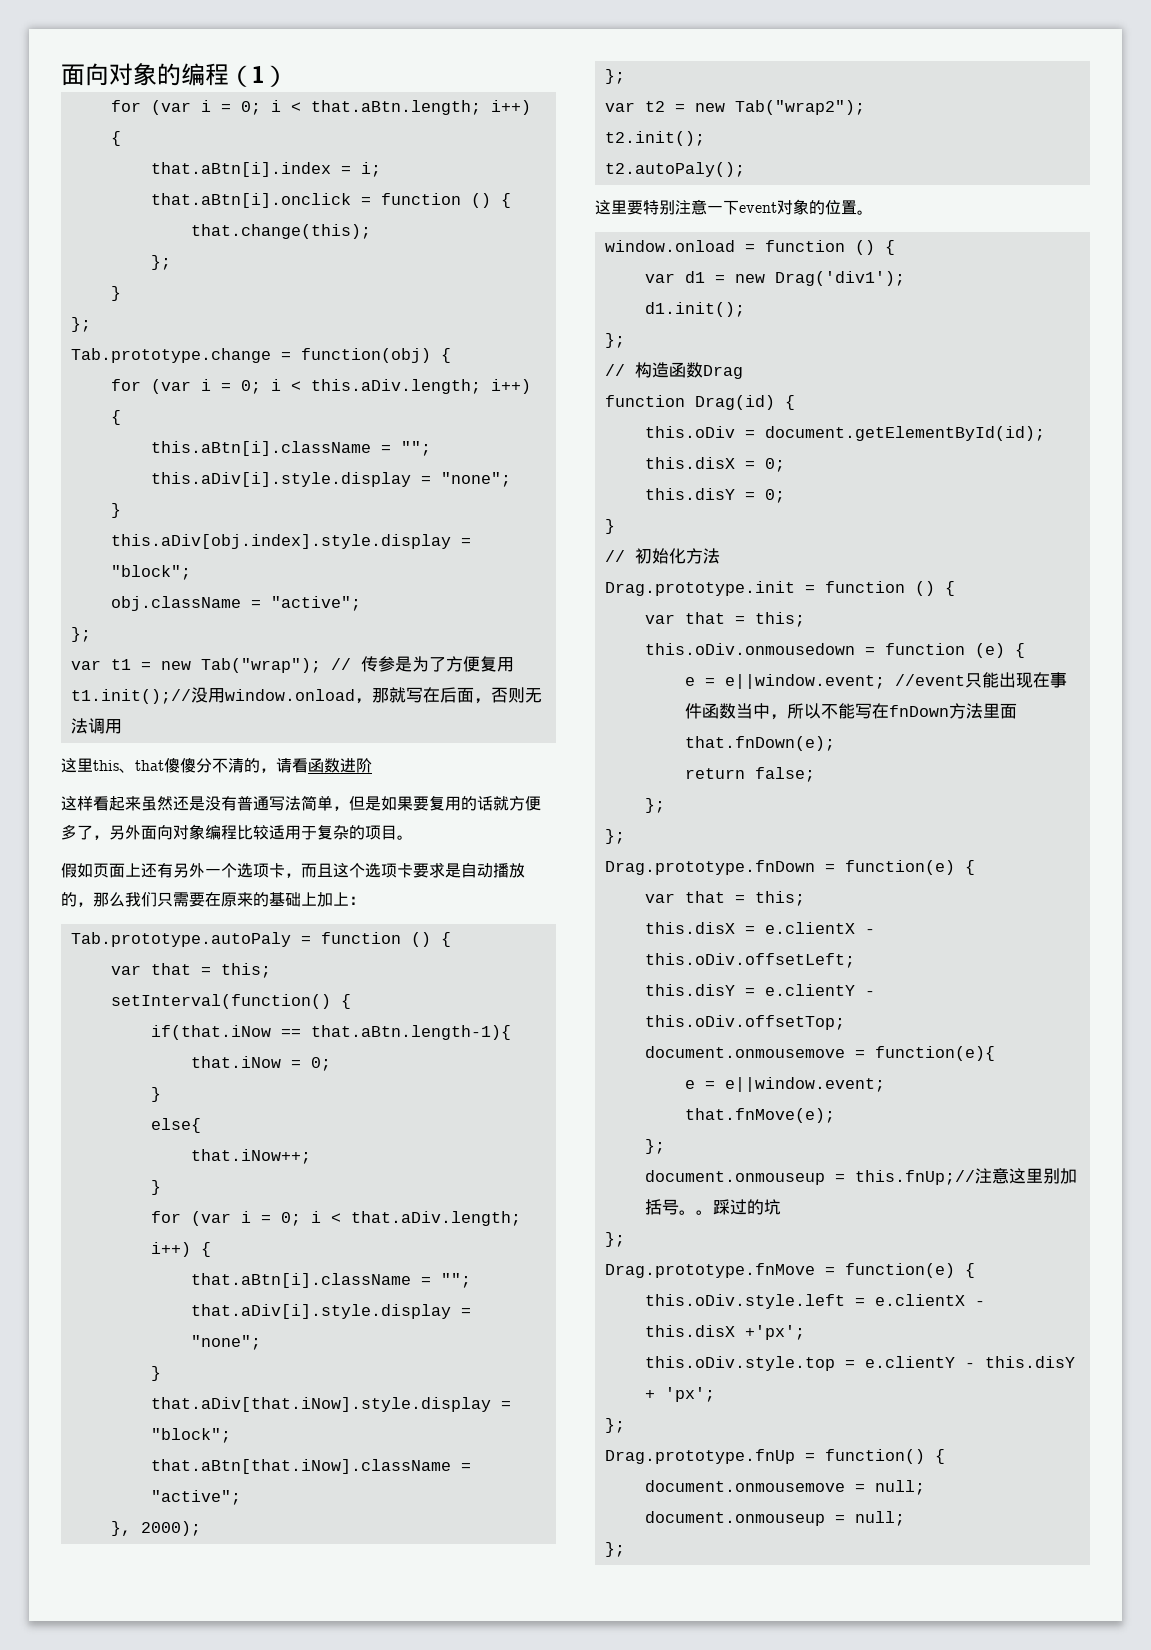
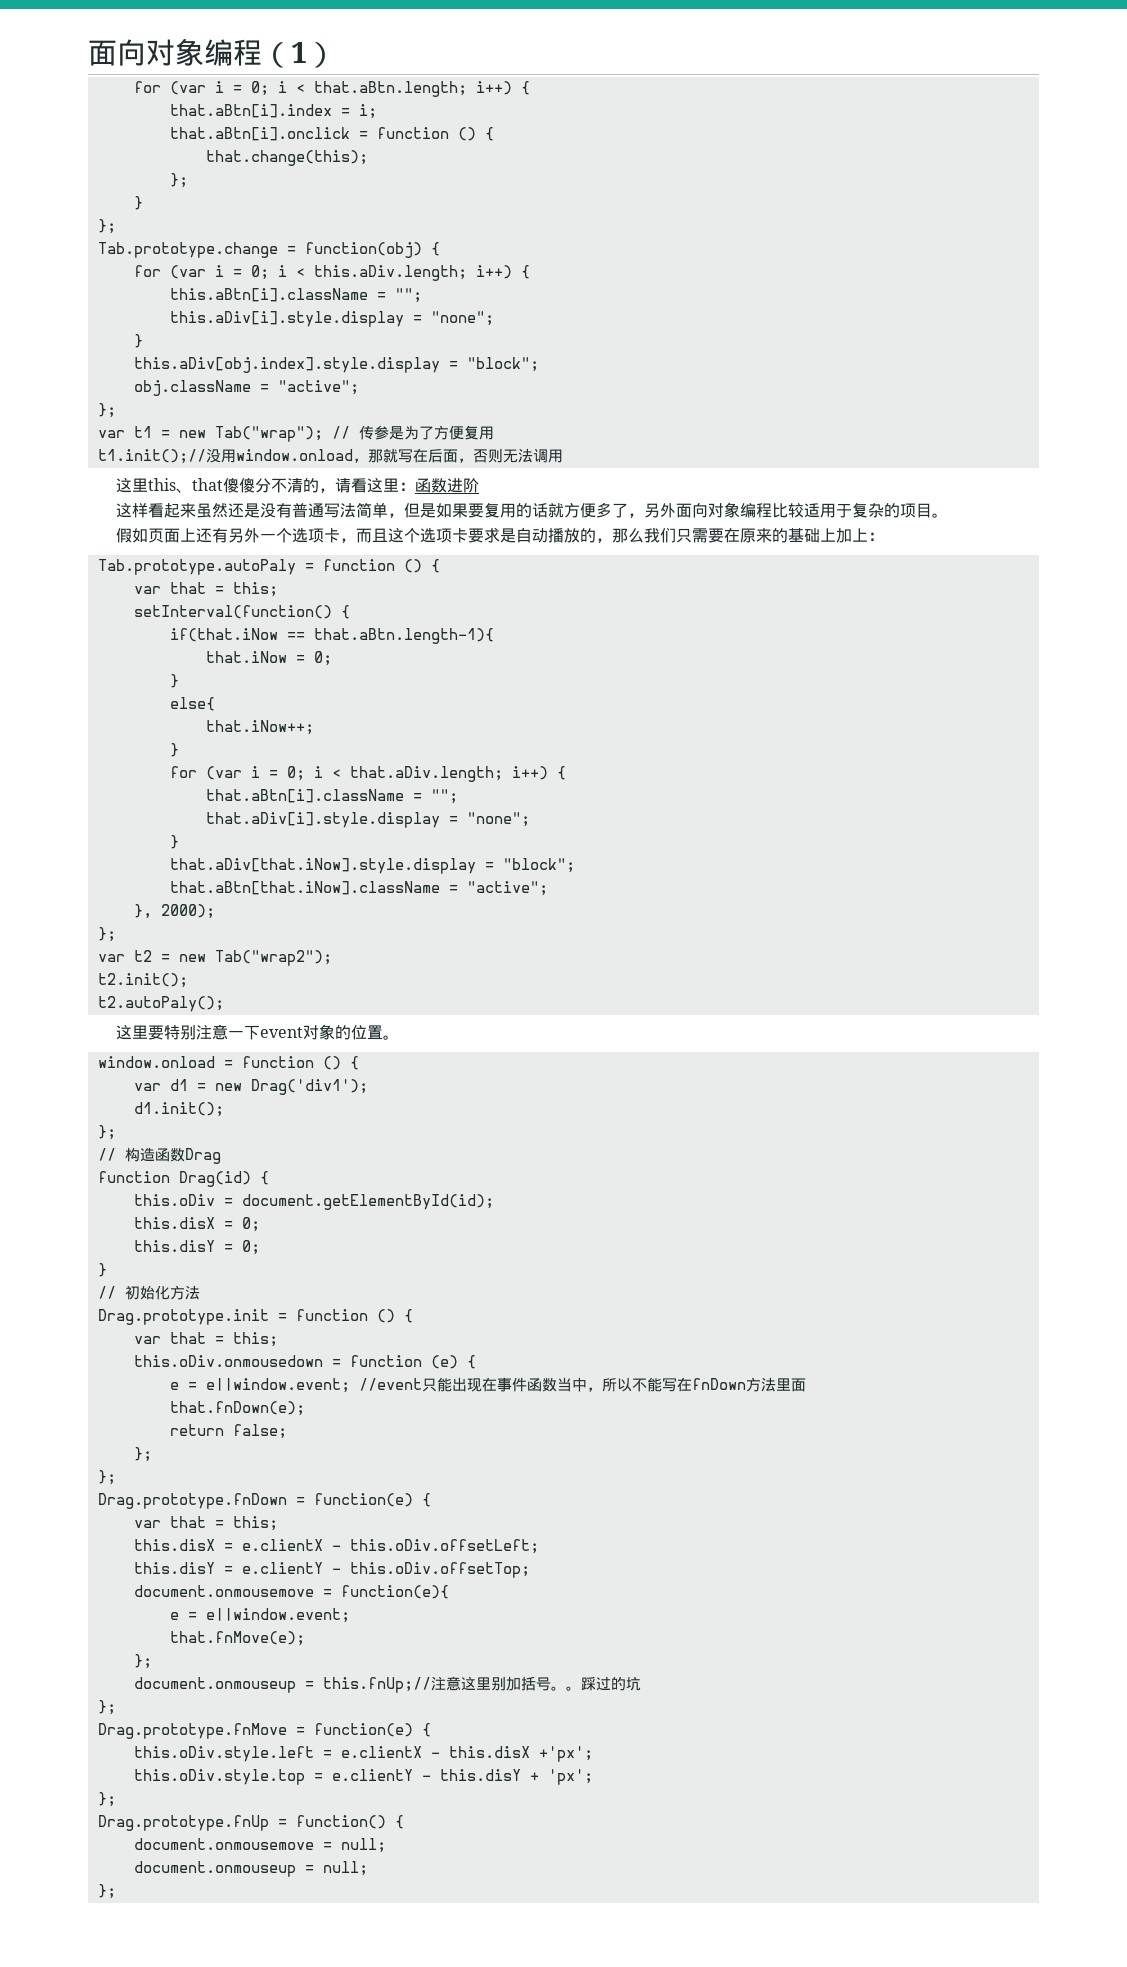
- 面向对象的编程（1）
+ 面向对象编程（1）
- 这里this、that傻傻分不清的，请看函数进阶
+ 这里this、that傻傻分不清的，请看这里：函数进阶

